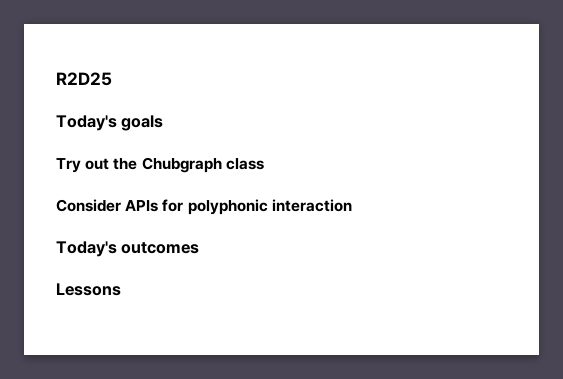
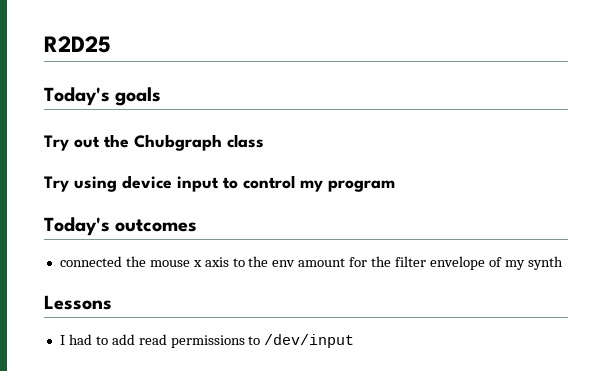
- Consider APIs for polyphonic interaction
+ Try using device input to control my program
  Today's outcomes
+ connected the mouse x axis to the env amount for the filter envelope of my synth
  Lessons
+ I had to add read permissions to /dev/input

